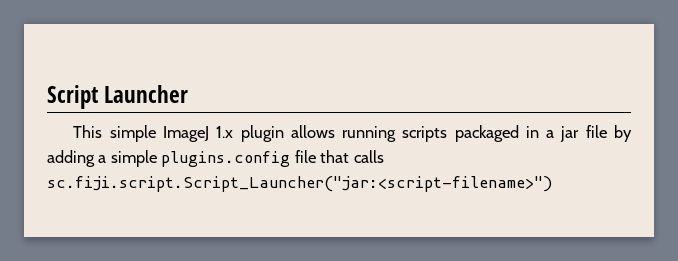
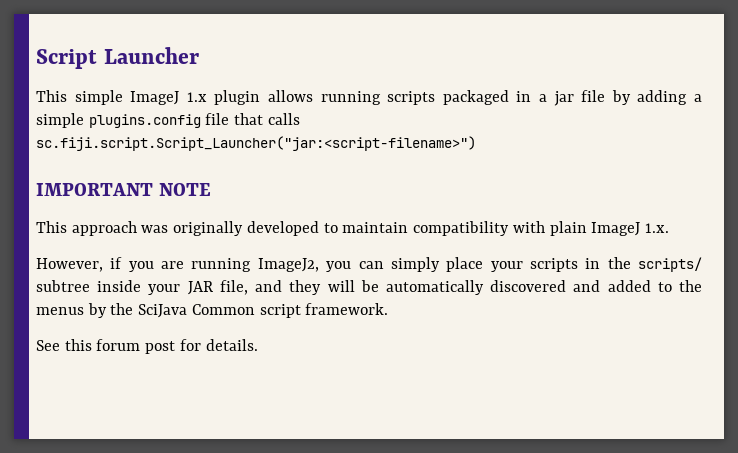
+ IMPORTANT NOTE
+ This approach was originally developed to maintain compatibility with plain ImageJ 1.x.
+ However, if you are running ImageJ2, you can simply place your scripts in the scripts/ subtree inside your JAR file, and they will be automatically discovered and added to the menus by the SciJava Common script framework.
+ See this forum post for details.

